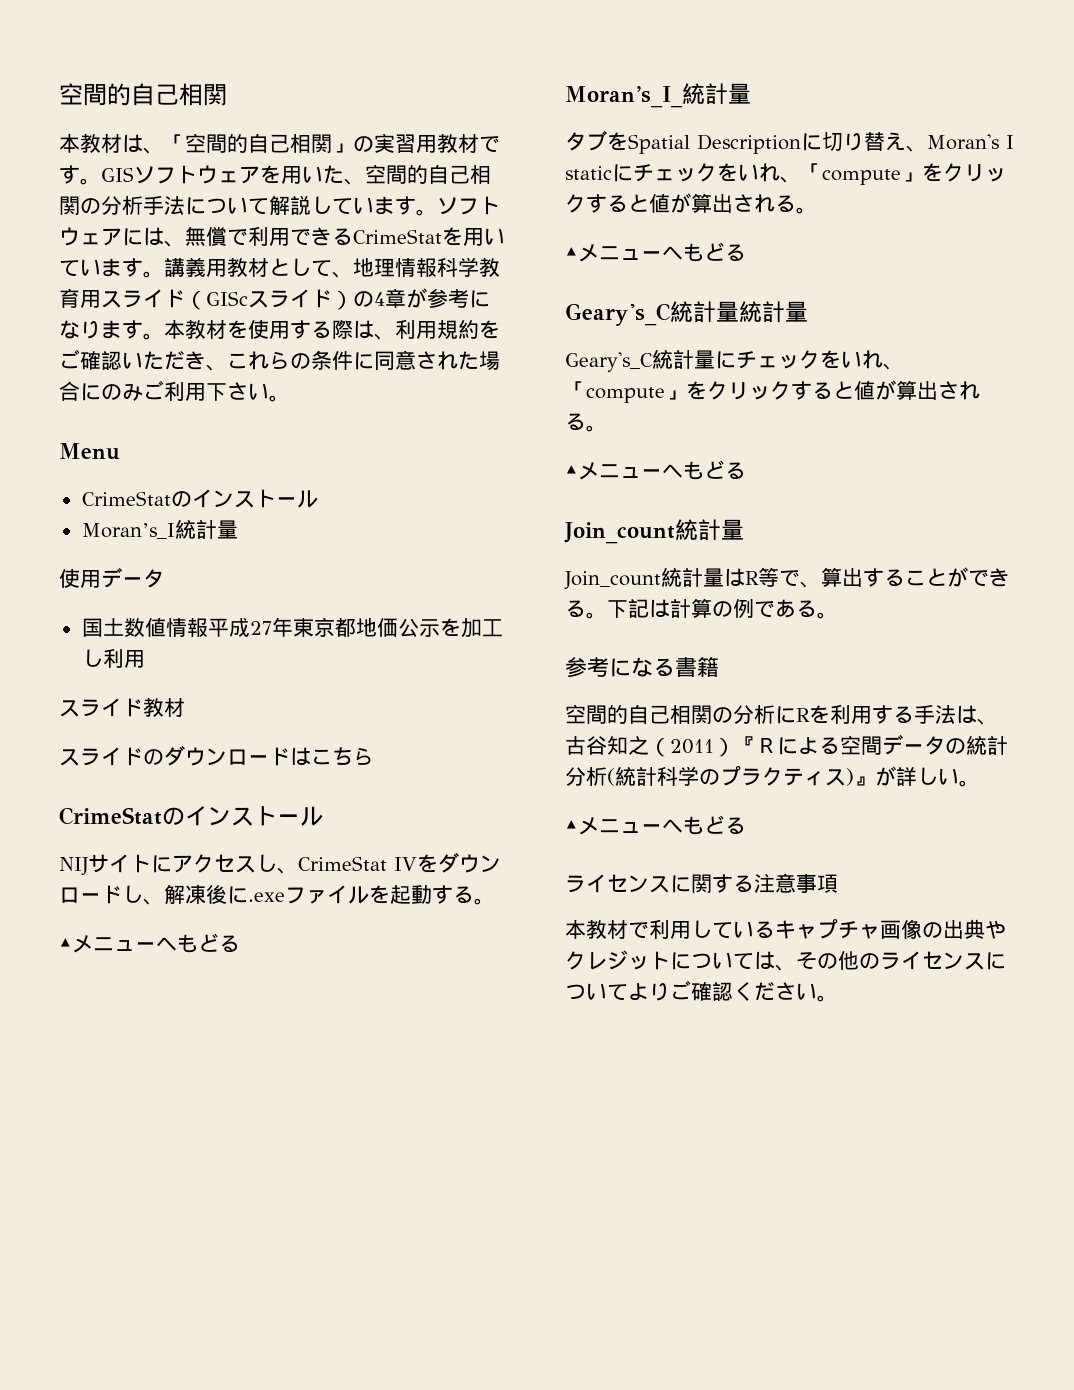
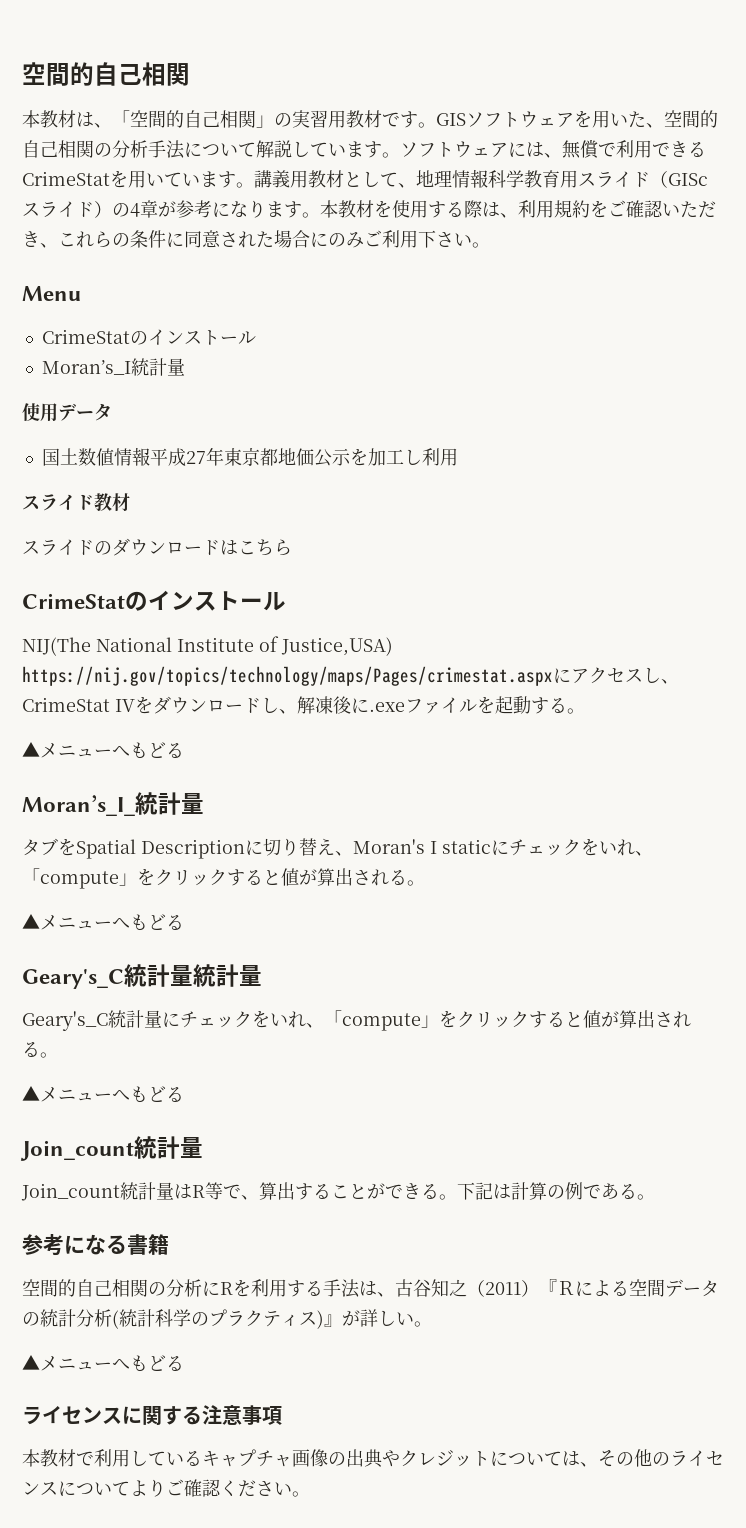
- NIJサイトにアクセスし、CrimeStat IVをダウンロードし、解凍後に.exeファイルを起動する。
+ NIJ(The National Institute of Justice,USA) https://nij.gov/topics/technology/maps/Pages/crimestat.aspxにアクセスし、CrimeStat IVをダウンロードし、解凍後に.exeファイルを起動する。

